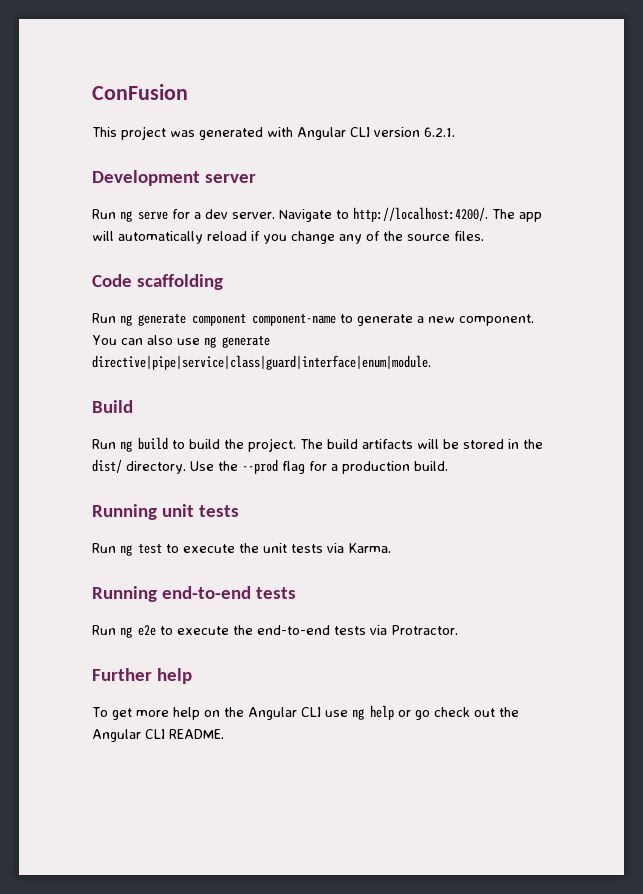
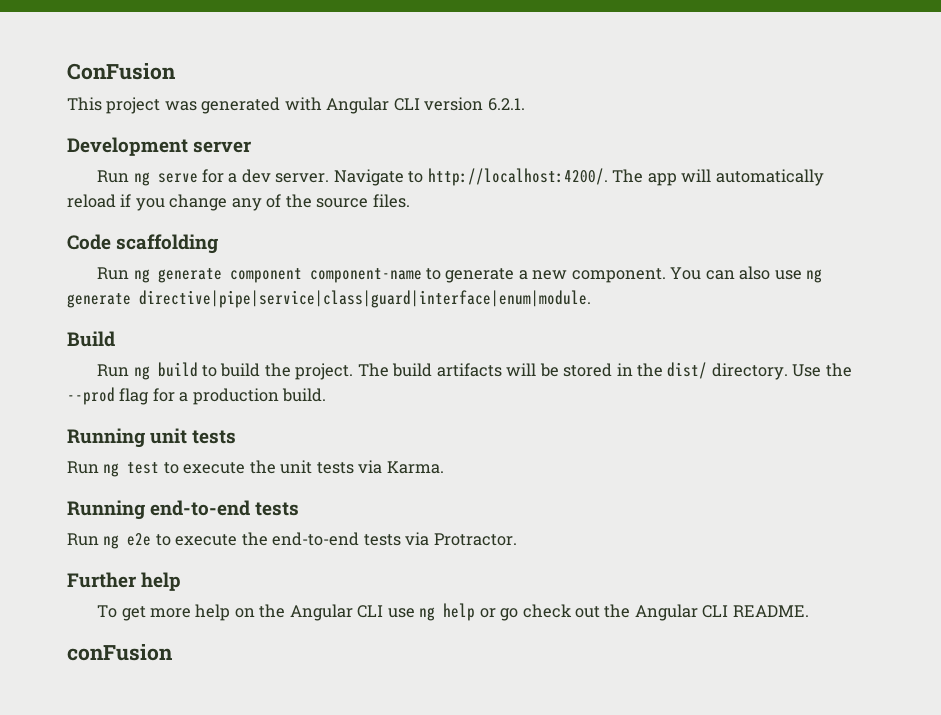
+ conFusion

